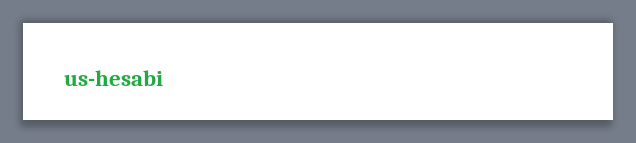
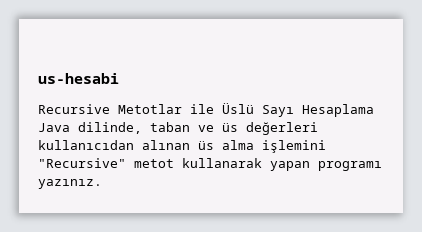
+ Recursive Metotlar ile Üslü Sayı Hesaplama Java dilinde, taban ve üs değerleri kullanıcıdan alınan üs alma işlemini "Recursive" metot kullanarak yapan programı yazınız.

